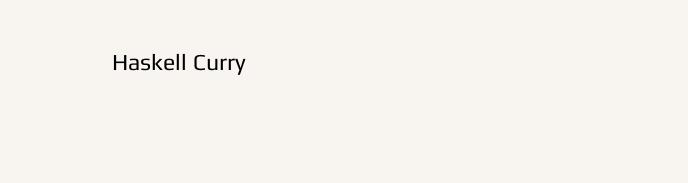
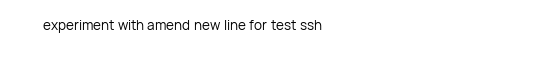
- Haskell Curry
+ experiment with amend new line for test ssh

